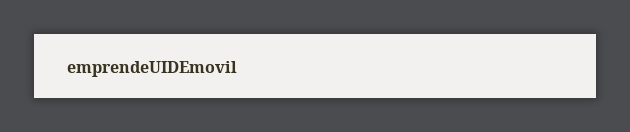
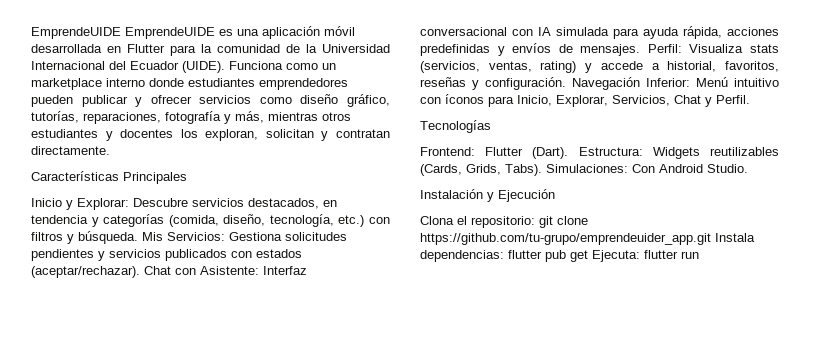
- emprendeUIDEmovil
+ EmprendeUIDE EmprendeUIDE es una aplicación móvil desarrollada en Flutter para la comunidad de la Universidad Internacional del Ecuador (UIDE). Funciona como un marketplace interno donde estudiantes emprendedores pueden publicar y ofrecer servicios como diseño gráfico, tutorías, reparaciones, fotografía y más, mientras otros estudiantes y docentes los exploran, solicitan y contratan directamente.
+ Características Principales
+ Inicio y Explorar: Descubre servicios destacados, en tendencia y categorías (comida, diseño, tecnología, etc.) con filtros y búsqueda. Mis Servicios: Gestiona solicitudes pendientes y servicios publicados con estados (aceptar/rechazar). Chat con Asistente: Interfaz conversacional con IA simulada para ayuda rápida, acciones predefinidas y envíos de mensajes. Perfil: Visualiza stats (servicios, ventas, rating) y accede a historial, favoritos, reseñas y configuración. Navegación Inferior: Menú intuitivo con íconos para Inicio, Explorar, Servicios, Chat y Perfil.
+ Tecnologías
+ Frontend: Flutter (Dart). Estructura: Widgets reutilizables (Cards, Grids, Tabs). Simulaciones: Con Android Studio.
+ Instalación y Ejecución
+ Clona el repositorio: git clone https://github.com/tu-grupo/emprendeuider_app.git Instala dependencias: flutter pub get Ejecuta: flutter run

